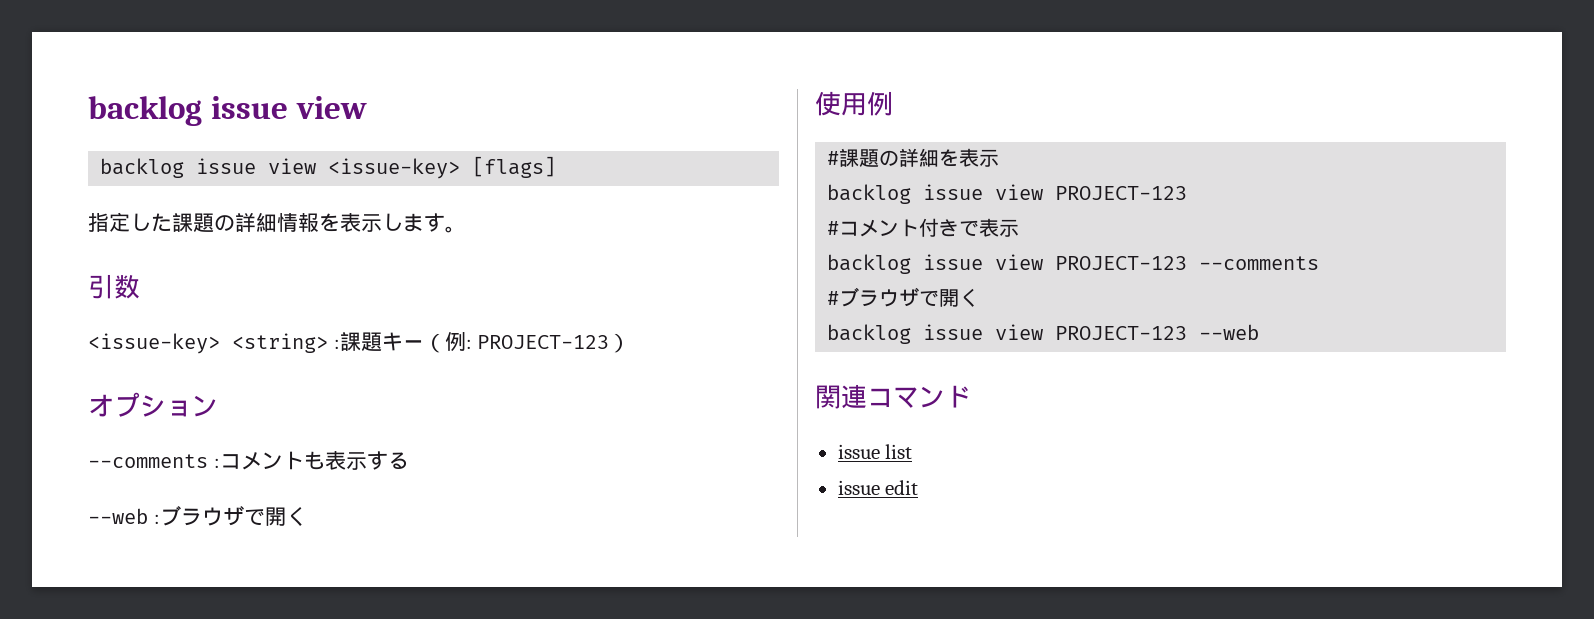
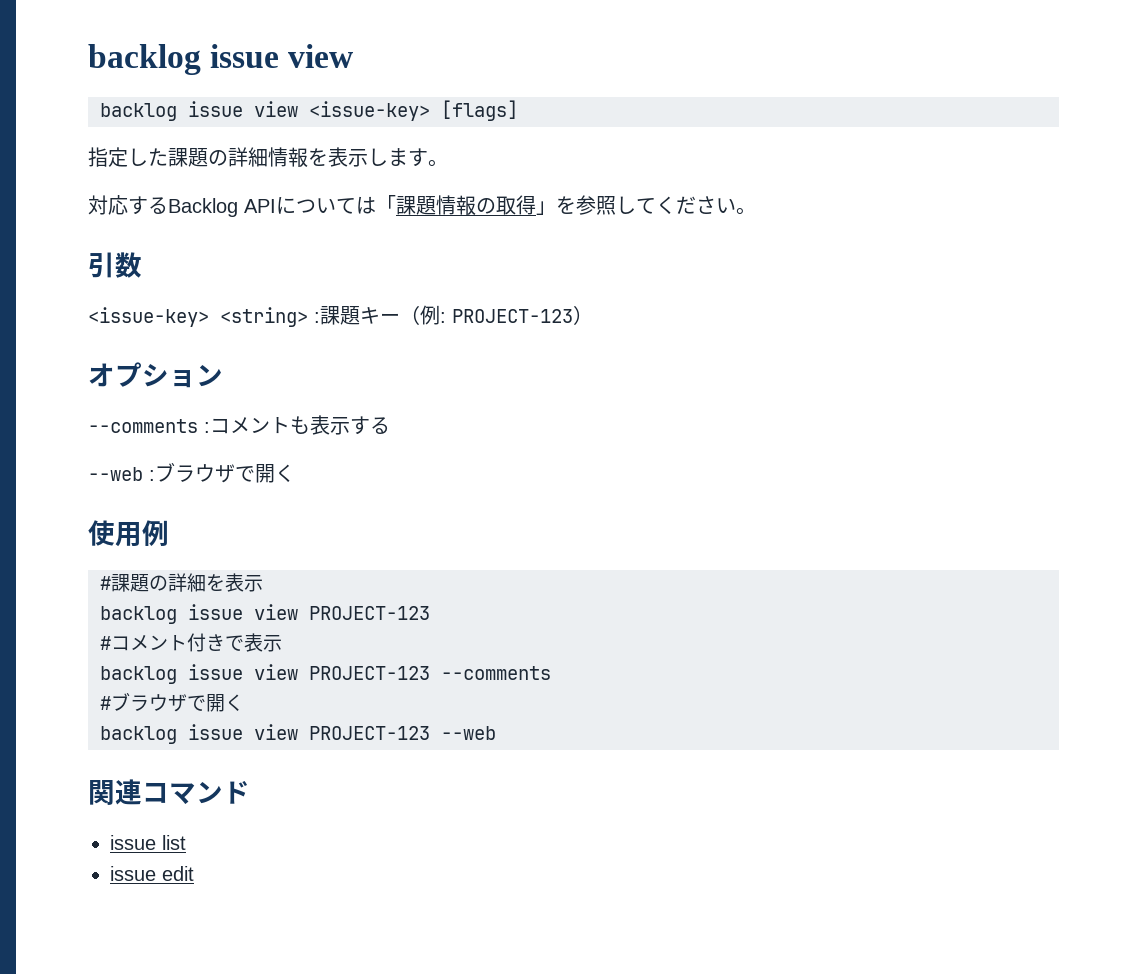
+ 対応するBacklog APIについては「課題情報の取得」を参照してください。

